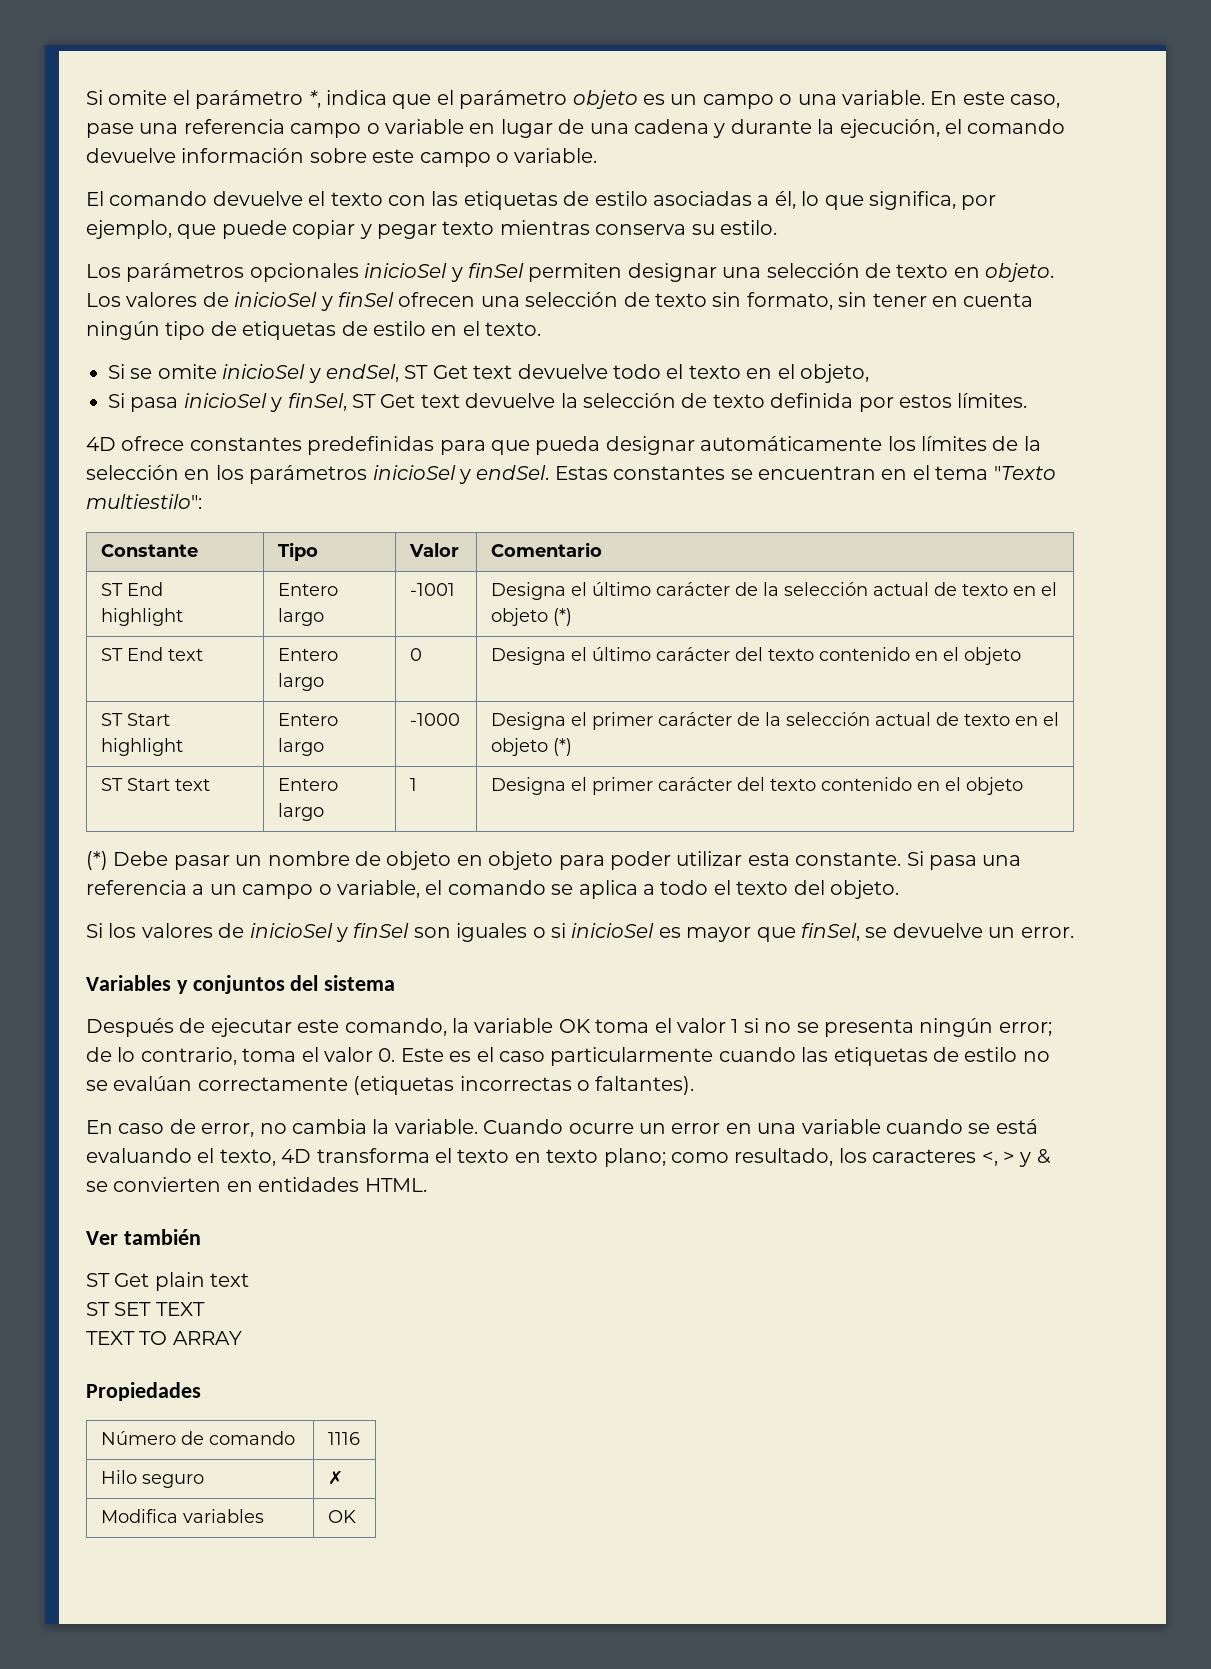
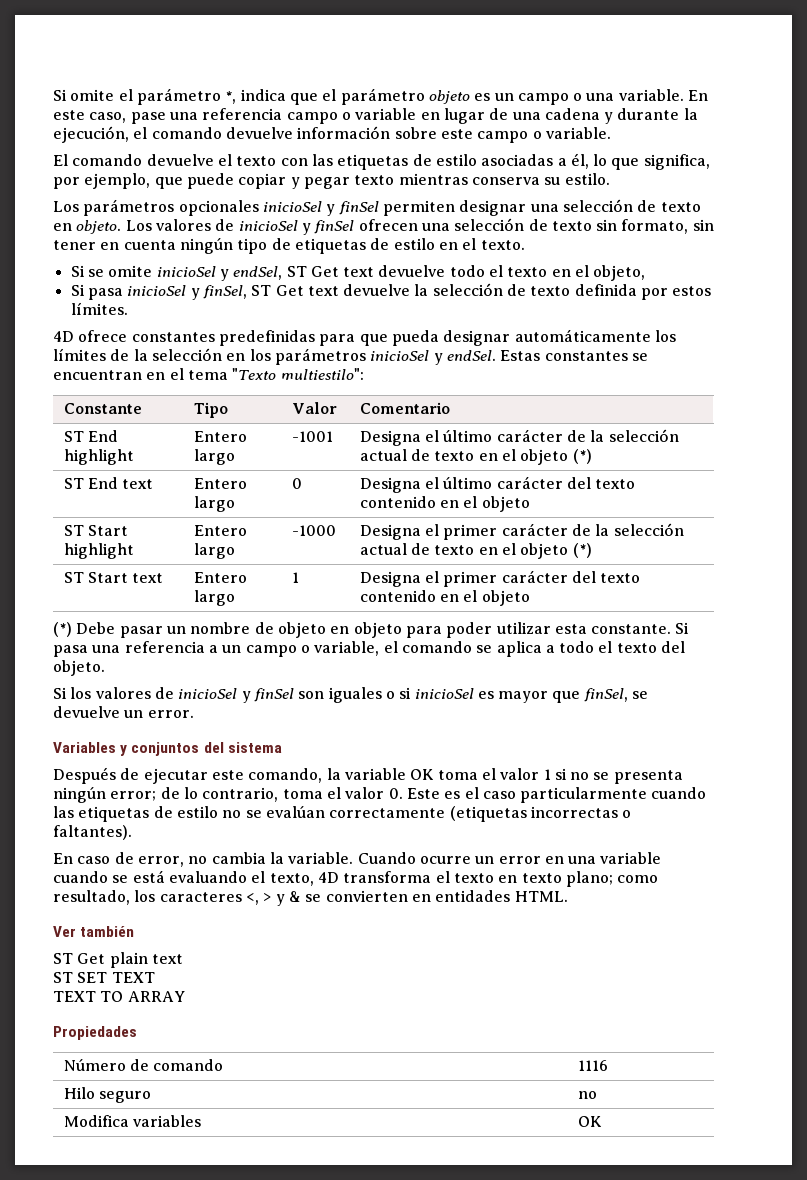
- Hilo seguro | ✗
+ Hilo seguro | no

